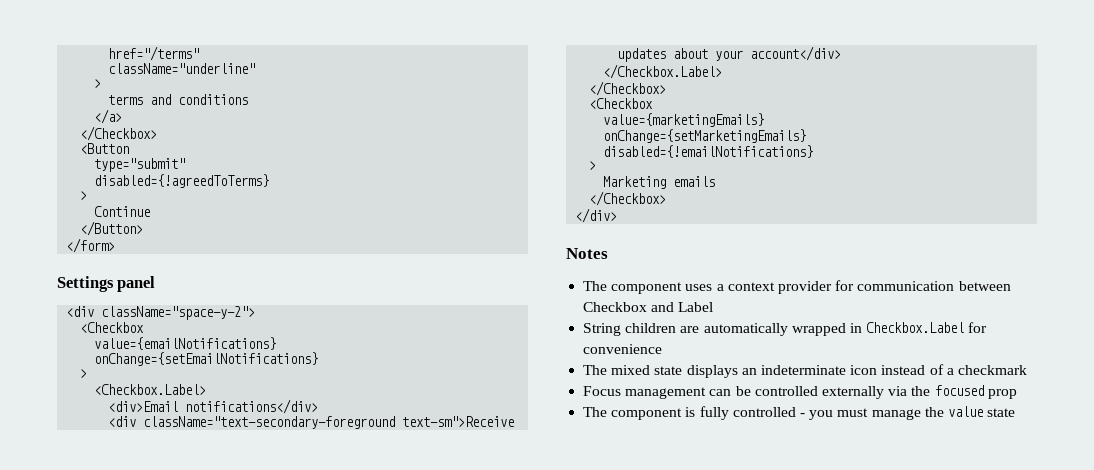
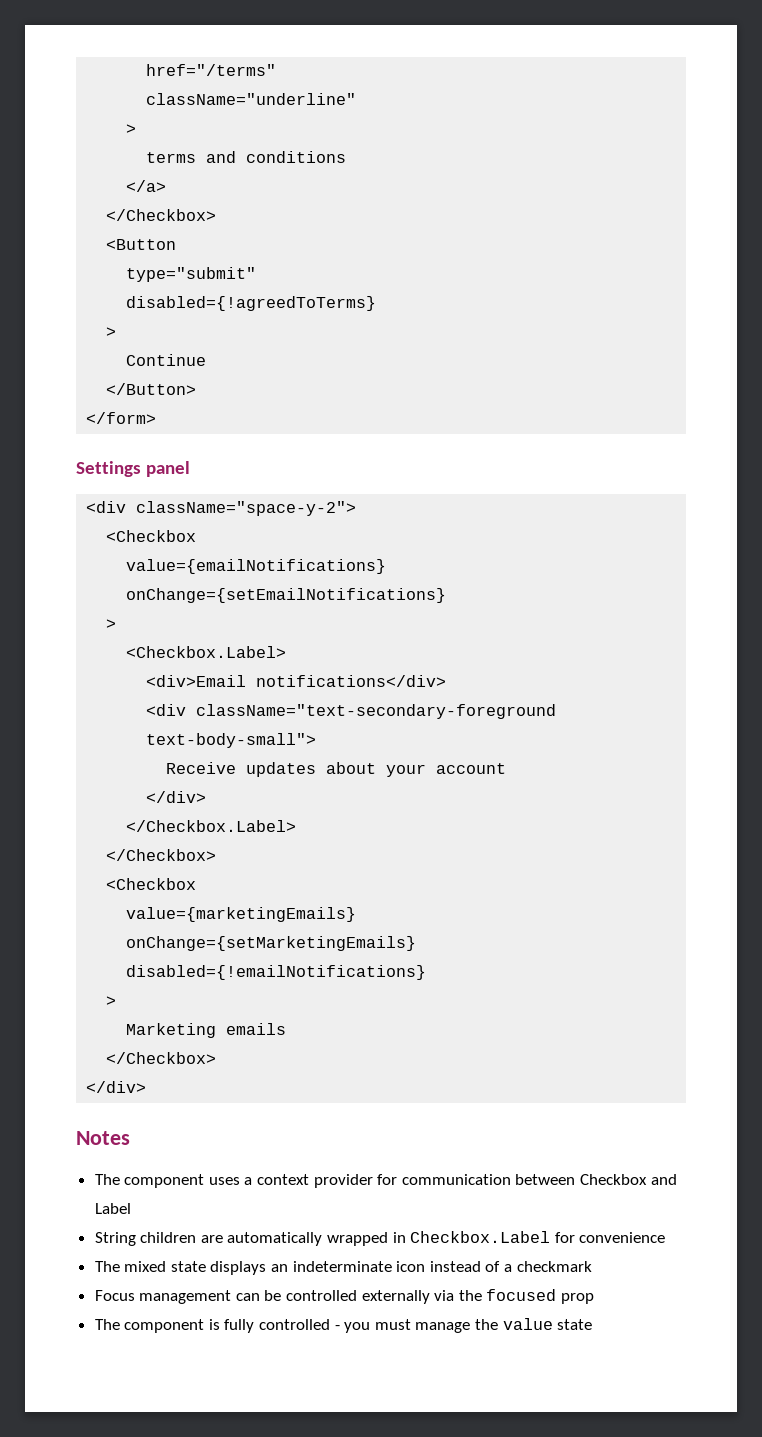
- <div className="text-secondary-foreground text-sm">Receive updates about your account</div>
+ <div className="text-secondary-foreground text-body-small">
+ Receive updates about your account
+ </div>

